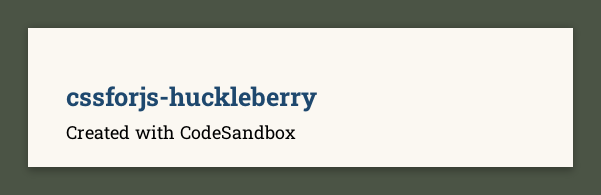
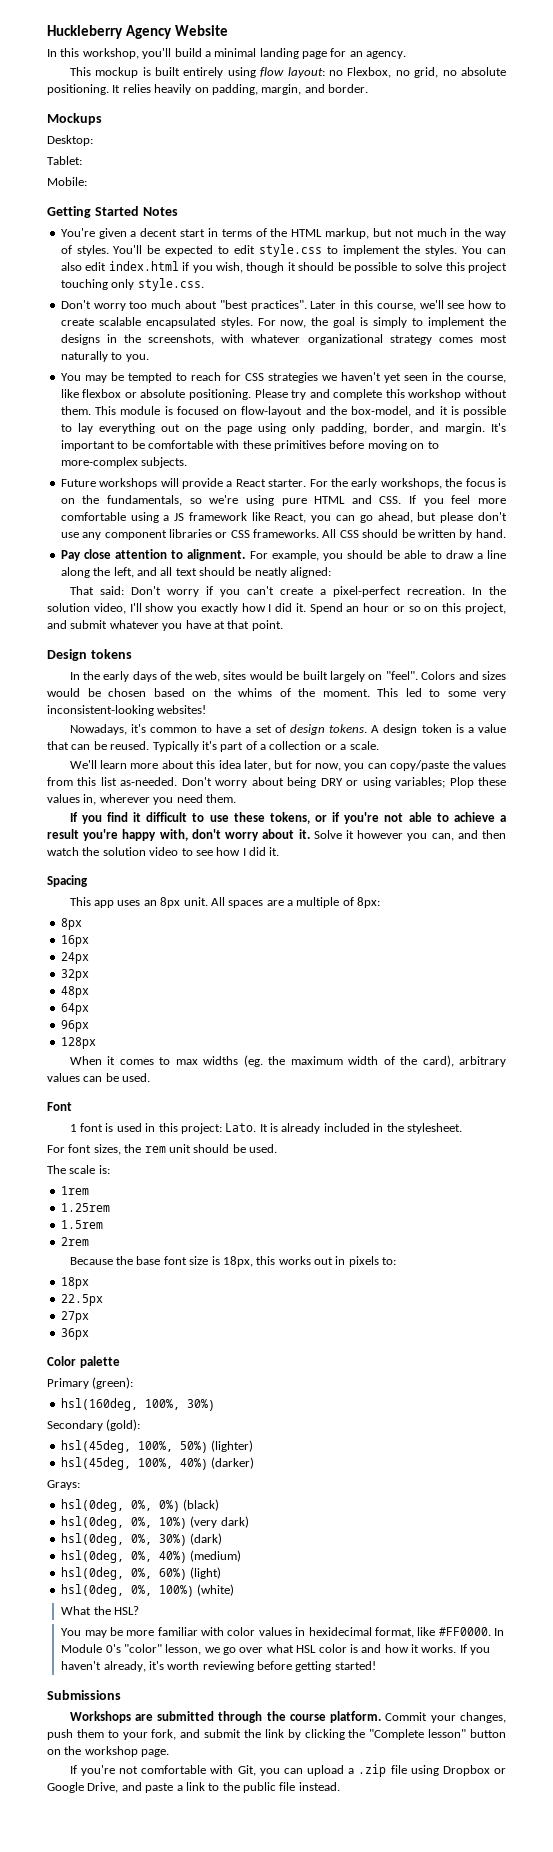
- cssforjs-huckleberry
- Created with CodeSandbox
+ Huckleberry Agency Website
+ In this workshop, you'll build a minimal landing page for an agency.
+ This mockup is built entirely using flow layout: no Flexbox, no grid, no absolute positioning. It relies heavily on padding, margin, and border.
+ Mockups
+ Desktop:
+ Tablet:
+ Mobile:
+ Getting Started Notes
+ You're given a decent start in terms of the HTML markup, but not much in the way of styles. You'll be expected to edit style.css to implement the styles. You can also edit index.html if you wish, though it should be possible to solve this project touching only style.css.
+ Don't worry too much about "best practices". Later in this course, we'll see how to create scalable encapsulated styles. For now, the goal is simply to implement the designs in the screenshots, with whatever organizational strategy comes most naturally to you.
+ You may be tempted to reach for CSS strategies we haven't yet seen in the course, like flexbox or absolute positioning. Please try and complete this workshop without them. This module is focused on flow-layout and the box-model, and it is possible to lay everything out on the page using only padding, border, and margin. It's important to be comfortable with these primitives before moving on to more-complex subjects.
+ Future workshops will provide a React starter. For the early workshops, the focus is on the fundamentals, so we're using pure HTML and CSS. If you feel more comfortable using a JS framework like React, you can go ahead, but please don't use any component libraries or CSS frameworks. All CSS should be written by hand.
+ Pay close attention to alignment. For example, you should be able to draw a line along the left, and all text should be neatly aligned:
+ That said: Don't worry if you can't create a pixel-perfect recreation. In the solution video, I'll show you exactly how I did it. Spend an hour or so on this project, and submit whatever you have at that point.
+ Design tokens
+ In the early days of the web, sites would be built largely on "feel". Colors and sizes would be chosen based on the whims of the moment. This led to some very inconsistent-looking websites!
+ Nowadays, it's common to have a set of design tokens. A design token is a value that can be reused. Typically it's part of a collection or a scale.
+ We'll learn more about this idea later, but for now, you can copy/paste the values from this list as-needed. Don't worry about being DRY or using variables; Plop these values in, wherever you need them.
+ If you find it difficult to use these tokens, or if you're not able to achieve a result you're happy with, don't worry about it. Solve it however you can, and then watch the solution video to see how I did it.
+ Spacing
+ This app uses an 8px unit. All spaces are a multiple of 8px:
+ 8px
+ 16px
+ 24px
+ 32px
+ 48px
+ 64px
+ 96px
+ 128px
+ When it comes to max widths (eg. the maximum width of the card), arbitrary values can be used.
+ Font
+ 1 font is used in this project: Lato. It is already included in the stylesheet.
+ For font sizes, the rem unit should be used.
+ The scale is:
+ 1rem
+ 1.25rem
+ 1.5rem
+ 2rem
+ Because the base font size is 18px, this works out in pixels to:
+ 18px
+ 22.5px
+ 27px
+ 36px
+ Color palette
+ Primary (green):
+ hsl(160deg, 100%, 30%)
+ Secondary (gold):
+ hsl(45deg, 100%, 50%) (lighter)
+ hsl(45deg, 100%, 40%) (darker)
+ Grays:
+ hsl(0deg, 0%, 0%) (black)
+ hsl(0deg, 0%, 10%) (very dark)
+ hsl(0deg, 0%, 30%) (dark)
+ hsl(0deg, 0%, 40%) (medium)
+ hsl(0deg, 0%, 60%) (light)
+ hsl(0deg, 0%, 100%) (white)
+ What the HSL?
+ You may be more familiar with color values in hexidecimal format, like #FF0000. In Module 0's "color" lesson, we go over what HSL color is and how it works. If you haven't already, it's worth reviewing before getting started!
+ Submissions
+ Workshops are submitted through the course platform. Commit your changes, push them to your fork, and submit the link by clicking the "Complete lesson" button on the workshop page.
+ If you're not comfortable with Git, you can upload a .zip file using Dropbox or Google Drive, and paste a link to the public file instead.

